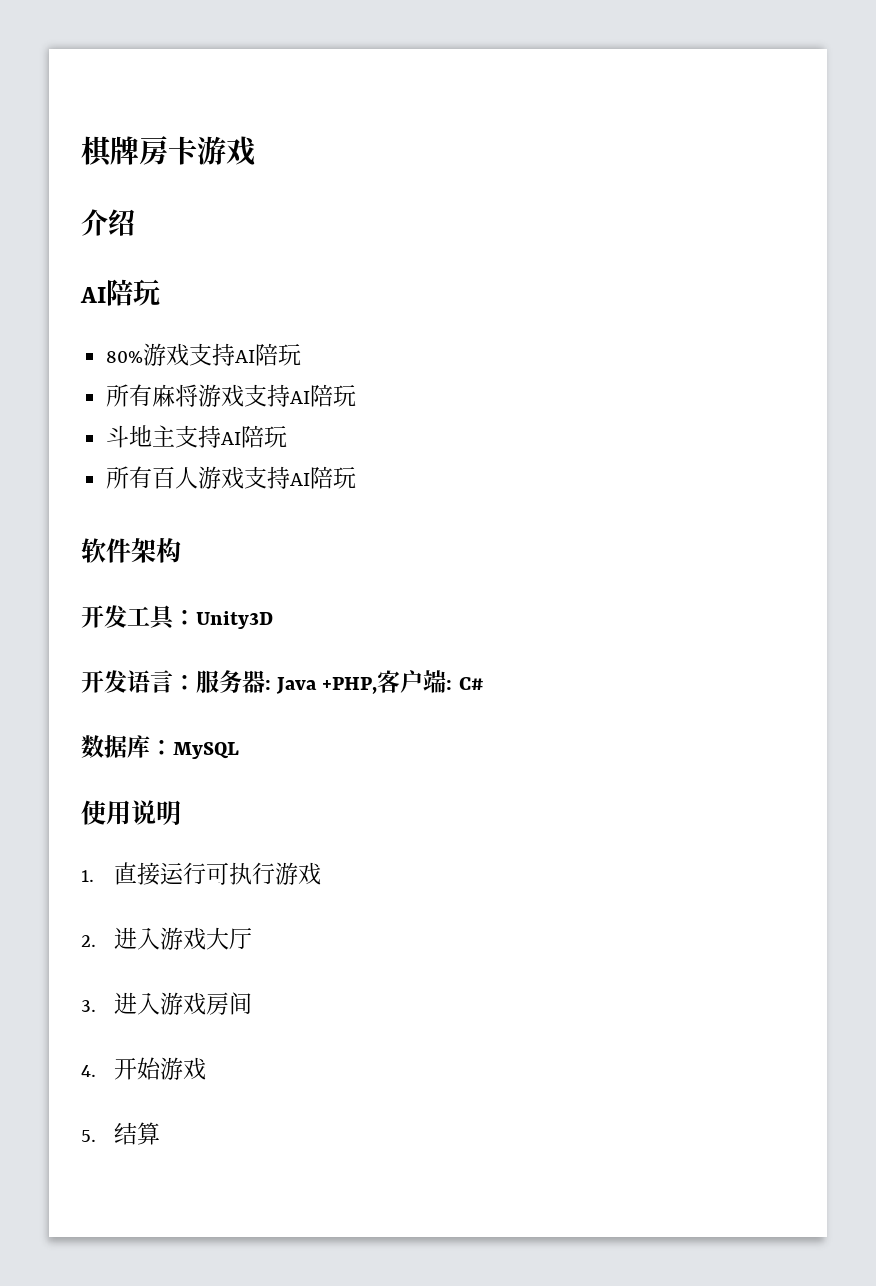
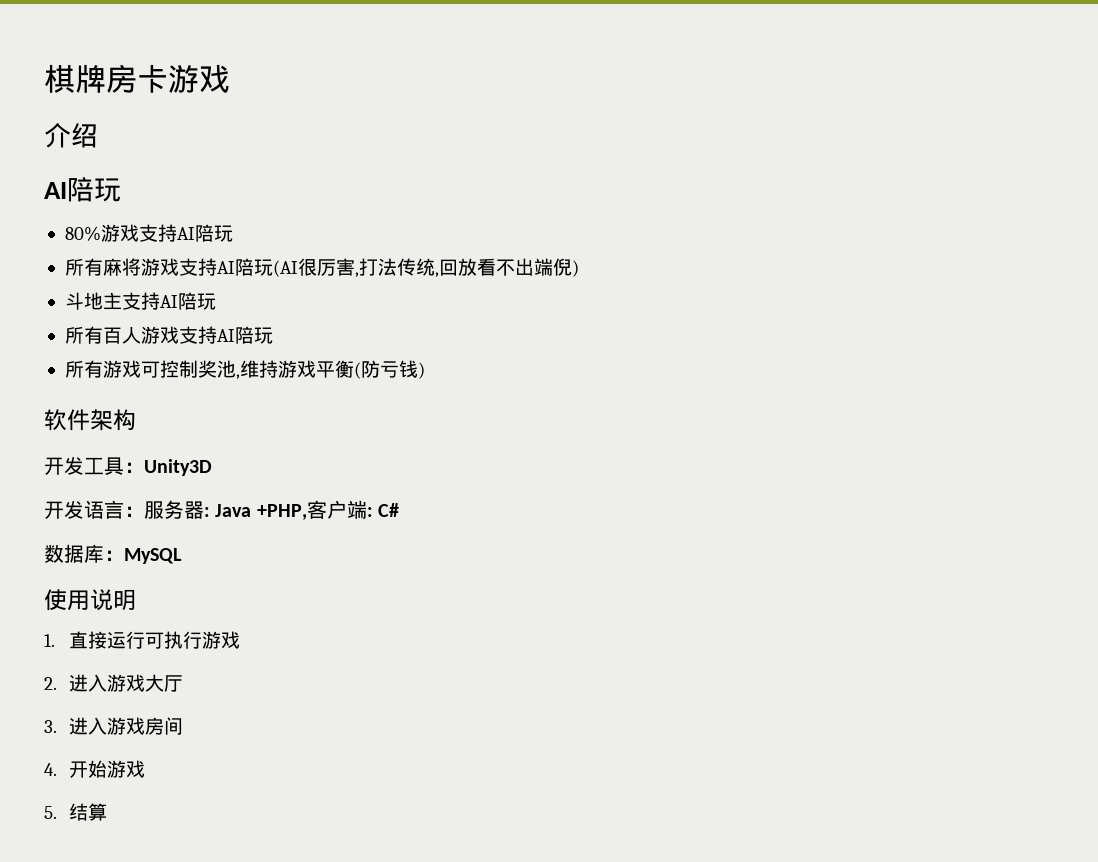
- 所有麻将游戏支持AI陪玩
+ 所有麻将游戏支持AI陪玩(AI很厉害,打法传统,回放看不出端倪)
+ 所有游戏可控制奖池,维持游戏平衡(防亏钱)

